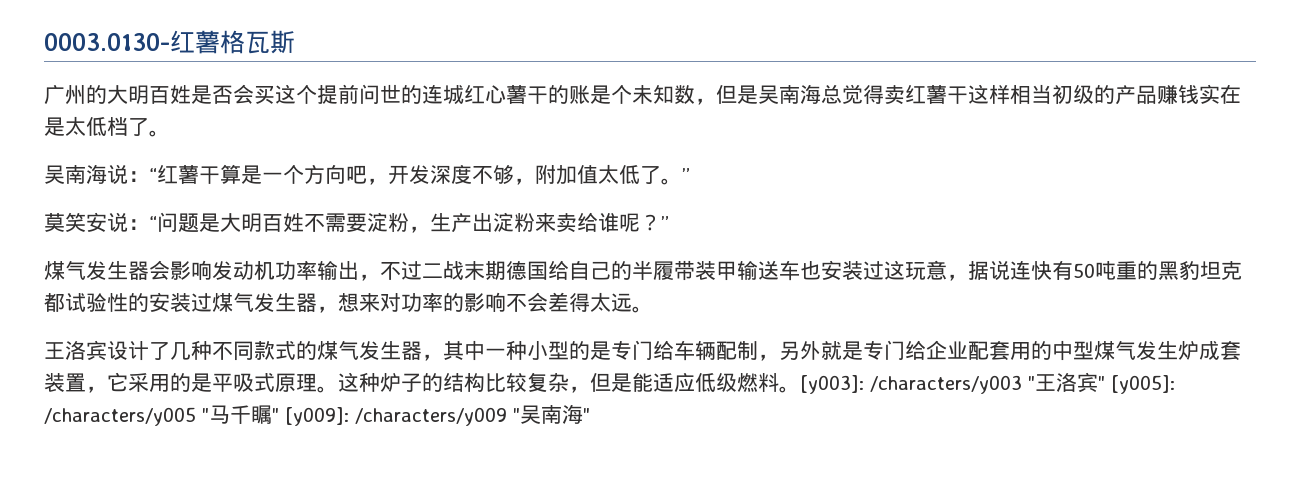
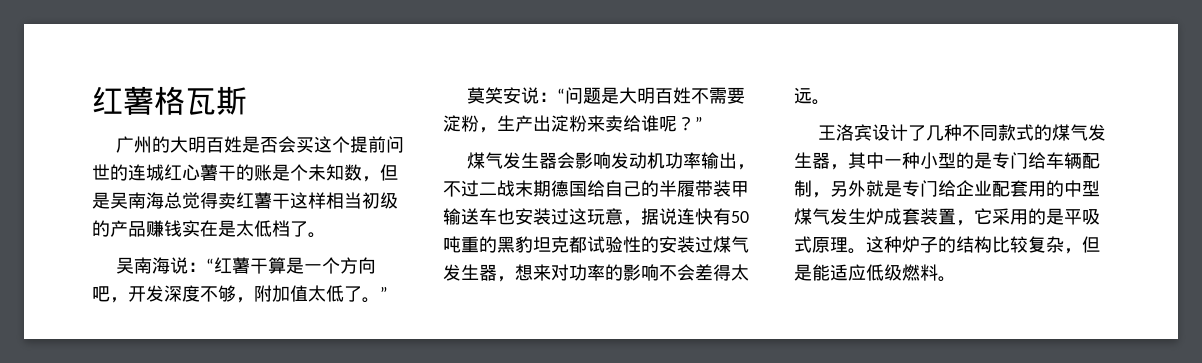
- 0003.0130-红薯格瓦斯
+ 红薯格瓦斯
- [y003]: /characters/y003 "王洛宾" [y005]: /characters/y005 "马千瞩" [y009]: /characters/y009 "吴南海"

